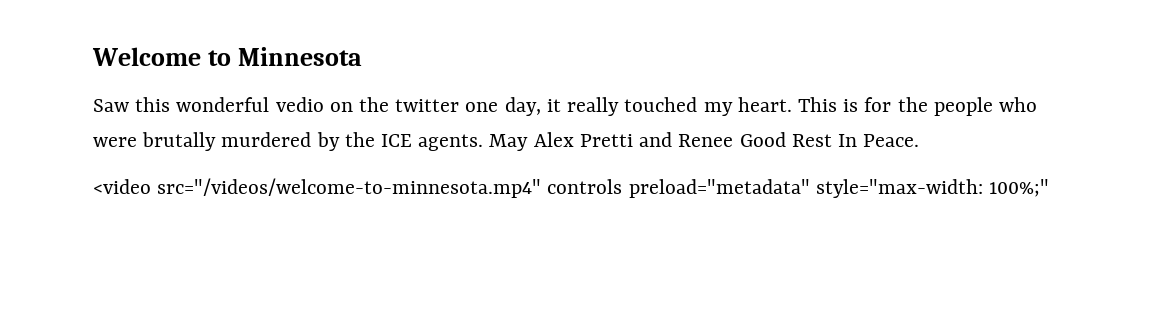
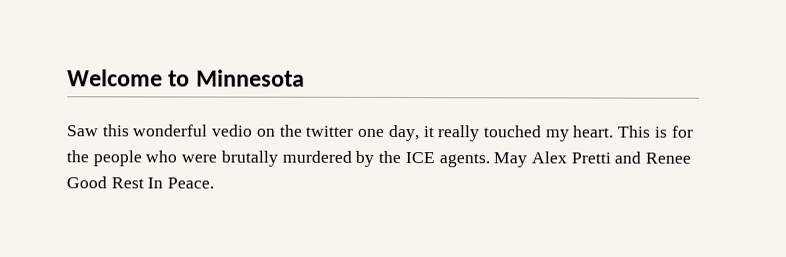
- <video src="/videos/welcome-to-minnesota.mp4" controls preload="metadata" style="max-width: 100%;"

